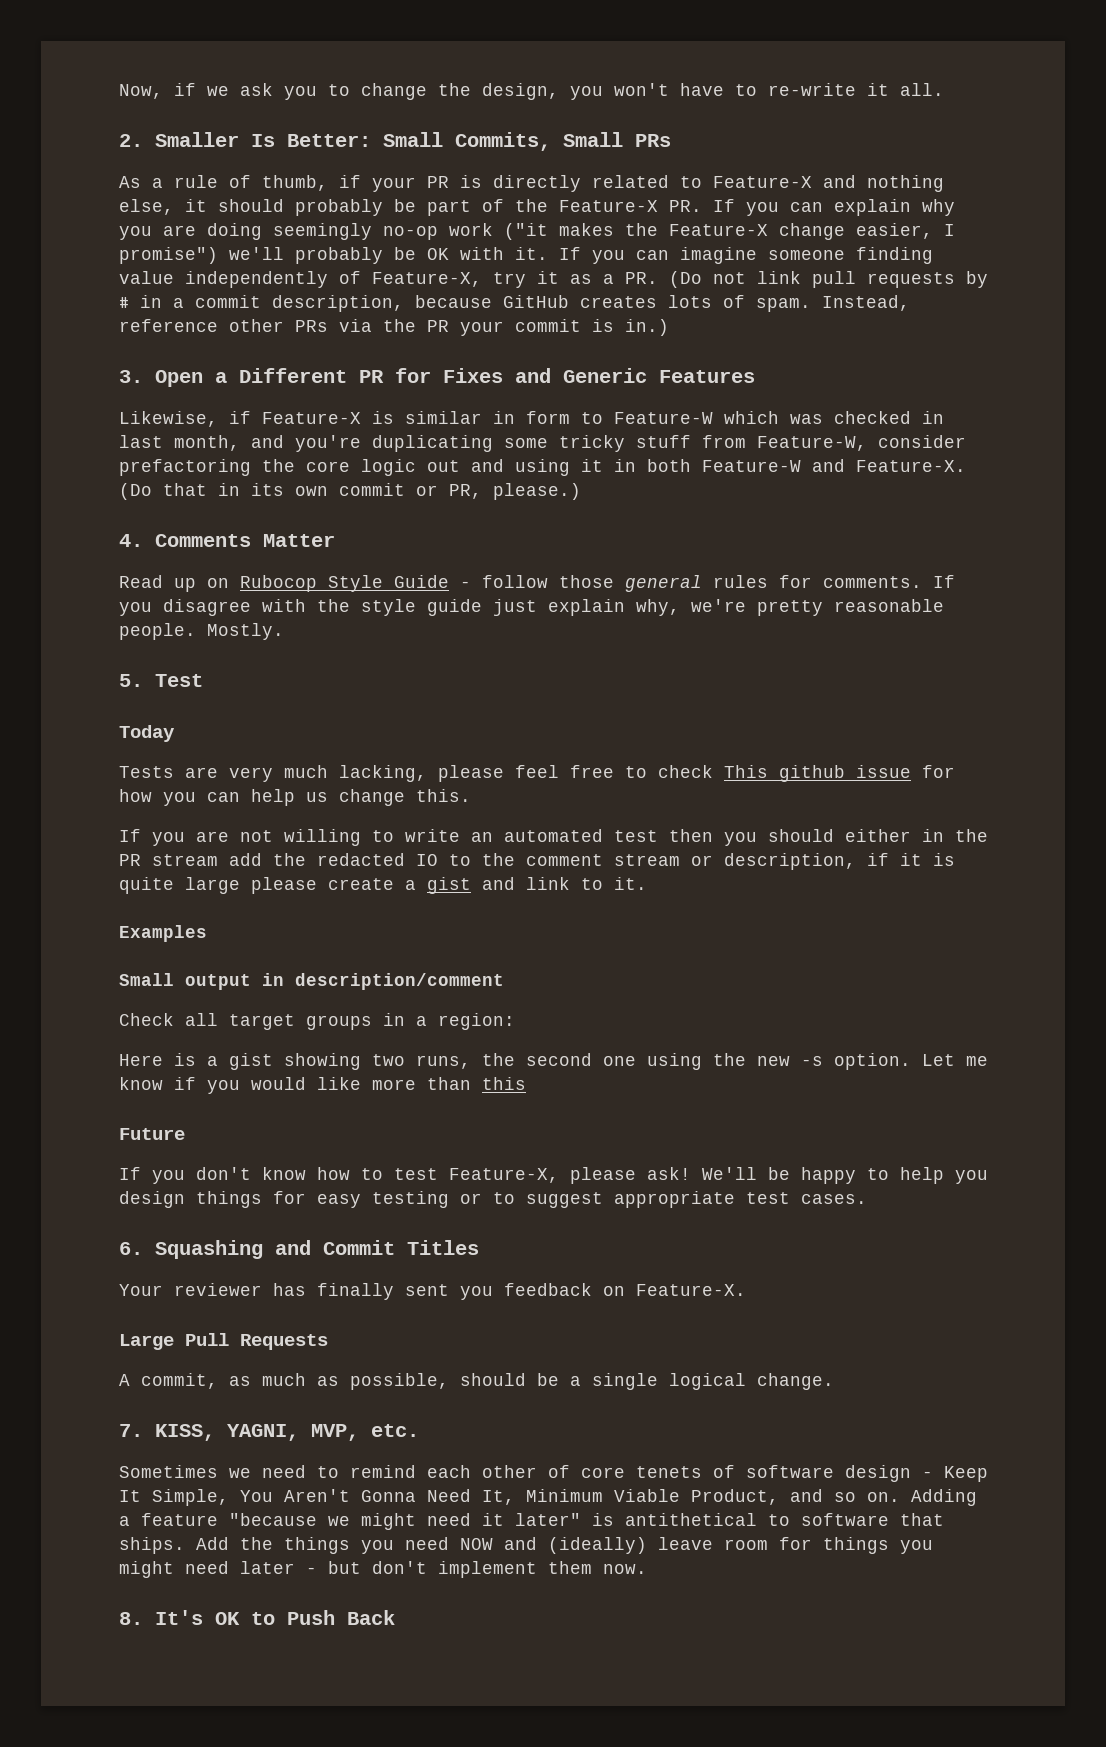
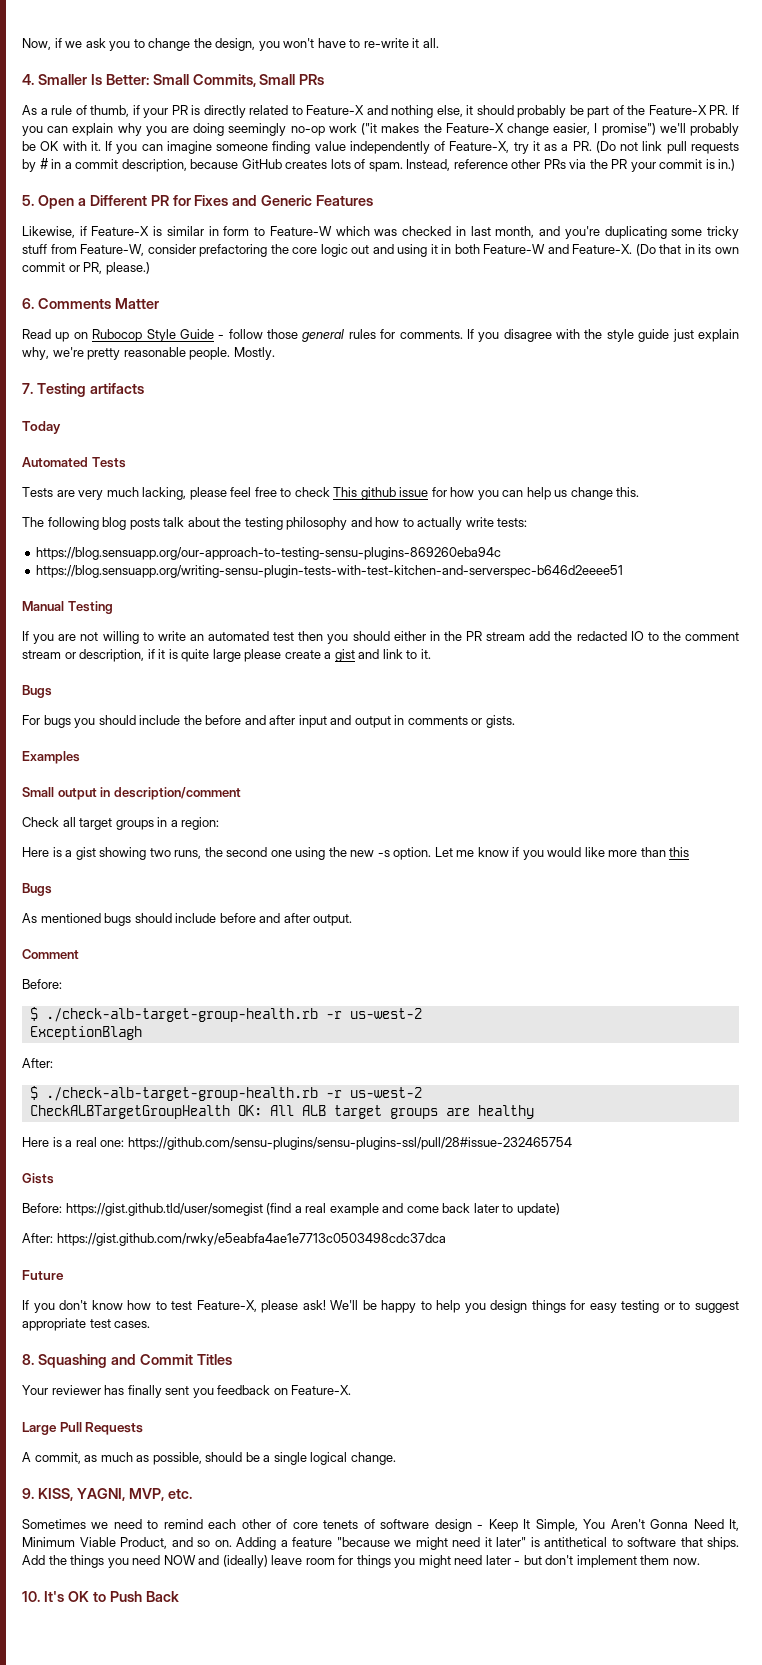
- 2. Smaller Is Better: Small Commits, Small PRs
+ 4. Smaller Is Better: Small Commits, Small PRs
- 3. Open a Different PR for Fixes and Generic Features
+ 5. Open a Different PR for Fixes and Generic Features
- 4. Comments Matter
+ 6. Comments Matter
- 5. Test
+ 7. Testing artifacts
+ Automated Tests
+ The following blog posts talk about the testing philosophy and how to actually write tests:
+ https://blog.sensuapp.org/our-approach-to-testing-sensu-plugins-869260eba94c
+ https://blog.sensuapp.org/writing-sensu-plugin-tests-with-test-kitchen-and-serverspec-b646d2eeee51
+ Manual Testing
  If you are not willing to write an automated test then you should either in the PR stream add the redacted IO to the comment stream or description, if it is quite large please create a gist and link to it.
+ Bugs
+ For bugs you should include the before and after input and output in comments or gists.
  Let me know if you would like more than this
+ Bugs
+ As mentioned bugs should include before and after output.
+ Comment
+ Before:
+ $ ./check-alb-target-group-health.rb -r us-west-2
+ ExceptionBlagh
+ After:
+ $ ./check-alb-target-group-health.rb -r us-west-2
+ CheckALBTargetGroupHealth OK: All ALB target groups are healthy
+ Here is a real one: https://github.com/sensu-plugins/sensu-plugins-ssl/pull/28#issue-232465754
+ Gists
+ Before: https://gist.github.tld/user/somegist (find a real example and come back later to update)
+ After: https://gist.github.com/rwky/e5eabfa4ae1e7713c0503498cdc37dca
- 6. Squashing and Commit Titles
+ 8. Squashing and Commit Titles
- 7. KISS, YAGNI, MVP, etc.
+ 9. KISS, YAGNI, MVP, etc.
- 8. It's OK to Push Back
+ 10. It's OK to Push Back

